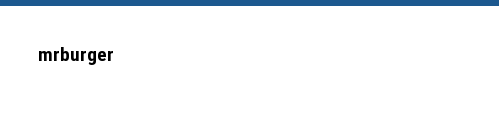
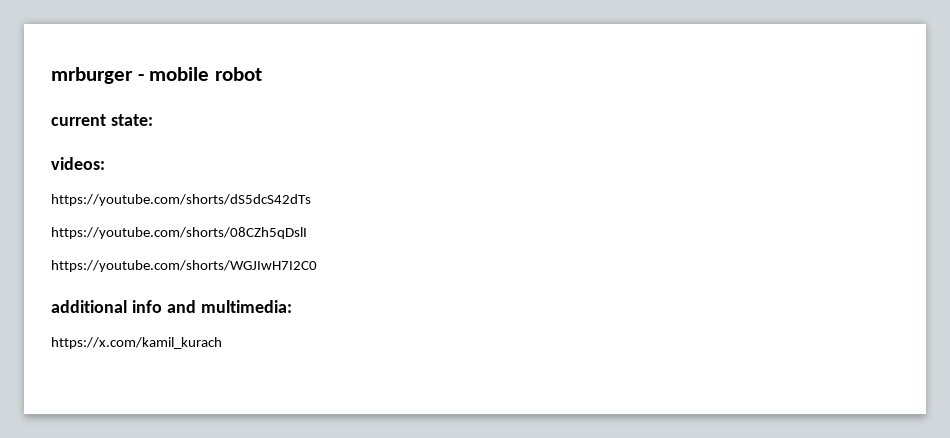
- mrburger
+ mrburger - mobile robot
+ current state:
+ videos:
+ https://youtube.com/shorts/dS5dcS42dTs
+ https://youtube.com/shorts/08CZh5qDslI
+ https://youtube.com/shorts/WGJIwH7I2C0
+ additional info and multimedia:
+ https://x.com/kamil_kurach

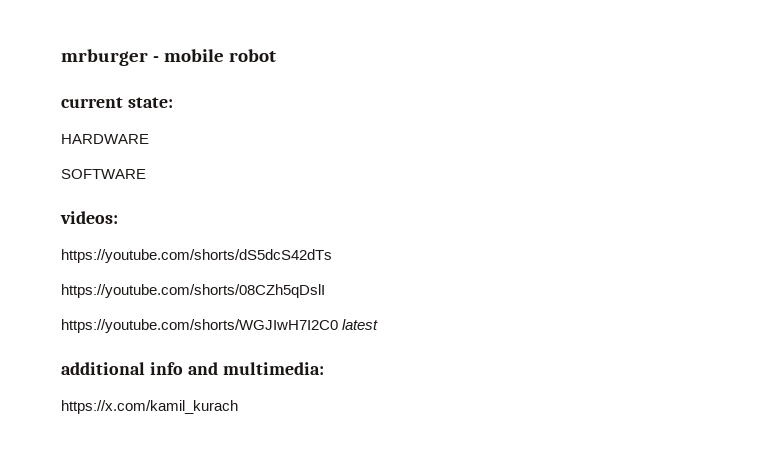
+ HARDWARE
+ SOFTWARE
- https://youtube.com/shorts/WGJIwH7I2C0
+ https://youtube.com/shorts/WGJIwH7I2C0 latest

